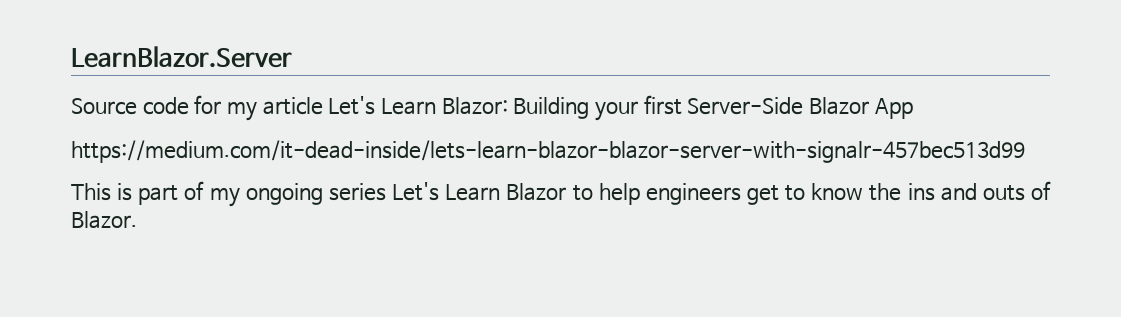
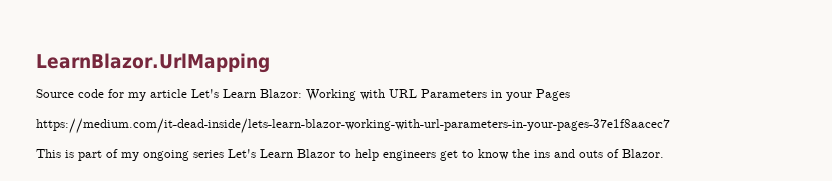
- LearnBlazor.Server
+ LearnBlazor.UrlMapping
- Source code for my article Let's Learn Blazor: Building your first Server-Side Blazor App
- https://medium.com/it-dead-inside/lets-learn-blazor-blazor-server-with-signalr-457bec513d99
+ Source code for my article Let's Learn Blazor: Working with URL Parameters in your Pages
+ https://medium.com/it-dead-inside/lets-learn-blazor-working-with-url-parameters-in-your-pages-37e1f8aacec7

